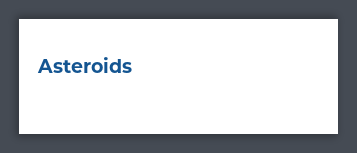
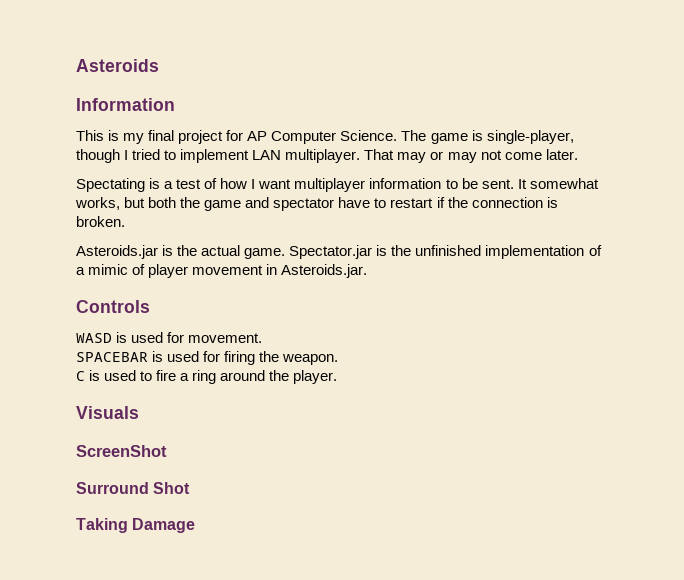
+ Information
+ This is my final project for AP Computer Science. The game is single-player, though I tried to implement LAN multiplayer. That may or may not come later.
+ Spectating is a test of how I want multiplayer information to be sent. It somewhat works, but both the game and spectator have to restart if the connection is broken.
+ Asteroids.jar is the actual game. Spectator.jar is the unfinished implementation of a mimic of player movement in Asteroids.jar.
+ Controls
+ WASD is used for movement.
+ SPACEBAR is used for firing the weapon.
+ C is used to fire a ring around the player.
+ Visuals
+ ScreenShot
+ Surround Shot
+ Taking Damage

